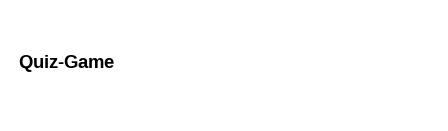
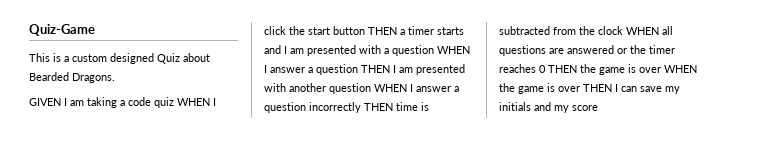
+ This is a custom designed Quiz about Bearded Dragons.
+ GIVEN I am taking a code quiz WHEN I click the start button THEN a timer starts and I am presented with a question WHEN I answer a question THEN I am presented with another question WHEN I answer a question incorrectly THEN time is subtracted from the clock WHEN all questions are answered or the timer reaches 0 THEN the game is over WHEN the game is over THEN I can save my initials and my score

